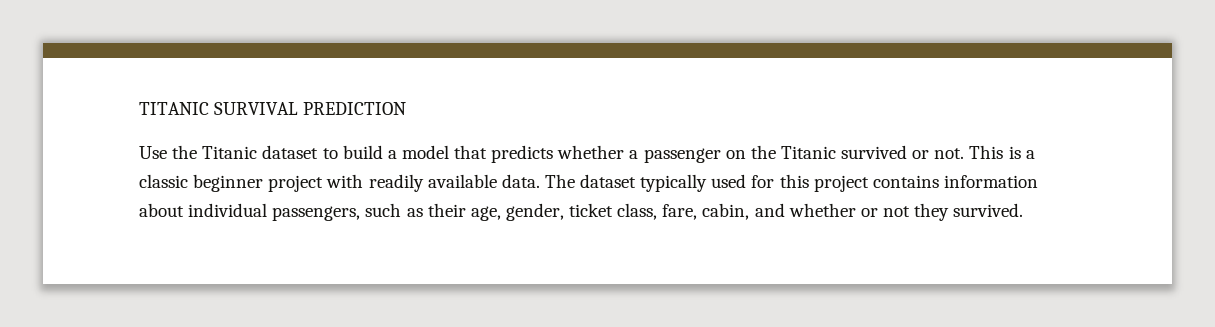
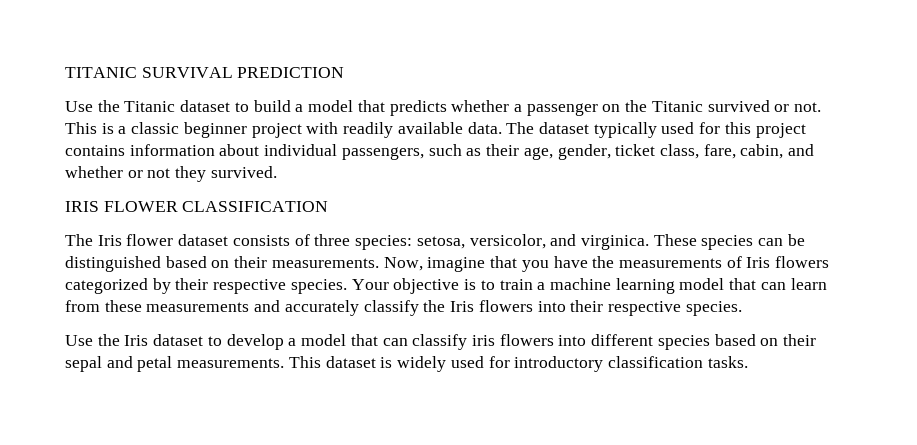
+ IRIS FLOWER CLASSIFICATION
+ The Iris flower dataset consists of three species: setosa, versicolor, and virginica. These species can be distinguished based on their measurements. Now, imagine that you have the measurements of Iris flowers categorized by their respective species. Your objective is to train a machine learning model that can learn from these measurements and accurately classify the Iris flowers into their respective species.
+ Use the Iris dataset to develop a model that can classify iris flowers into different species based on their sepal and petal measurements. This dataset is widely used for introductory classification tasks.

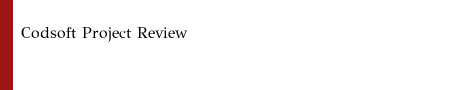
- TITANIC SURVIVAL PREDICTION
- Use the Titanic dataset to build a model that predicts whether a passenger on the Titanic survived or not. This is a classic beginner project with readily available data. The dataset typically used for this project contains information about individual passengers, such as their age, gender, ticket class, fare, cabin, and whether or not they survived.
- IRIS FLOWER CLASSIFICATION
- The Iris flower dataset consists of three species: setosa, versicolor, and virginica. These species can be distinguished based on their measurements. Now, imagine that you have the measurements of Iris flowers categorized by their respective species. Your objective is to train a machine learning model that can learn from these measurements and accurately classify the Iris flowers into their respective species.
- Use the Iris dataset to develop a model that can classify iris flowers into different species based on their sepal and petal measurements. This dataset is widely used for introductory classification tasks.
+ Codsoft Project Review

